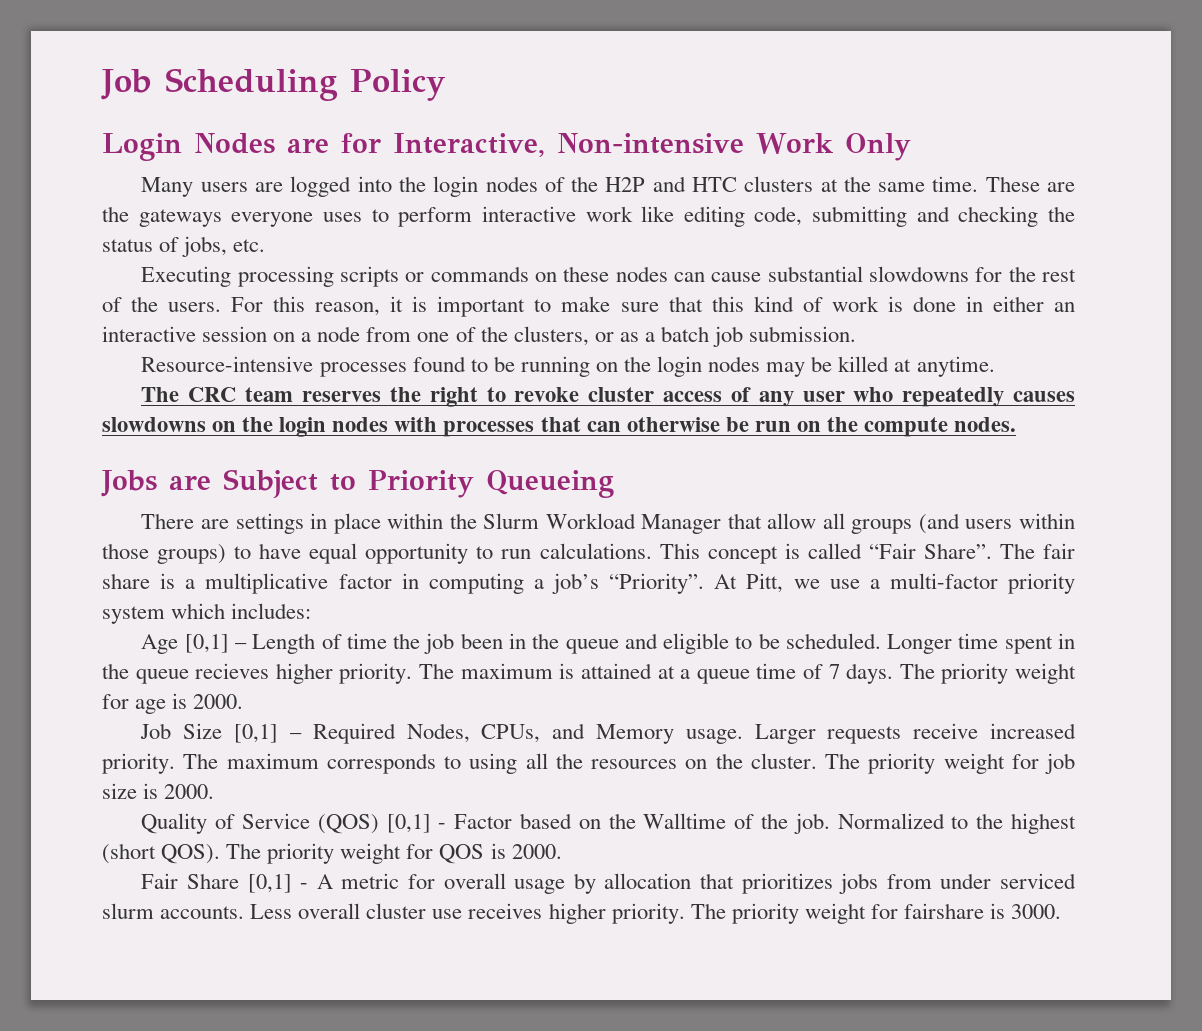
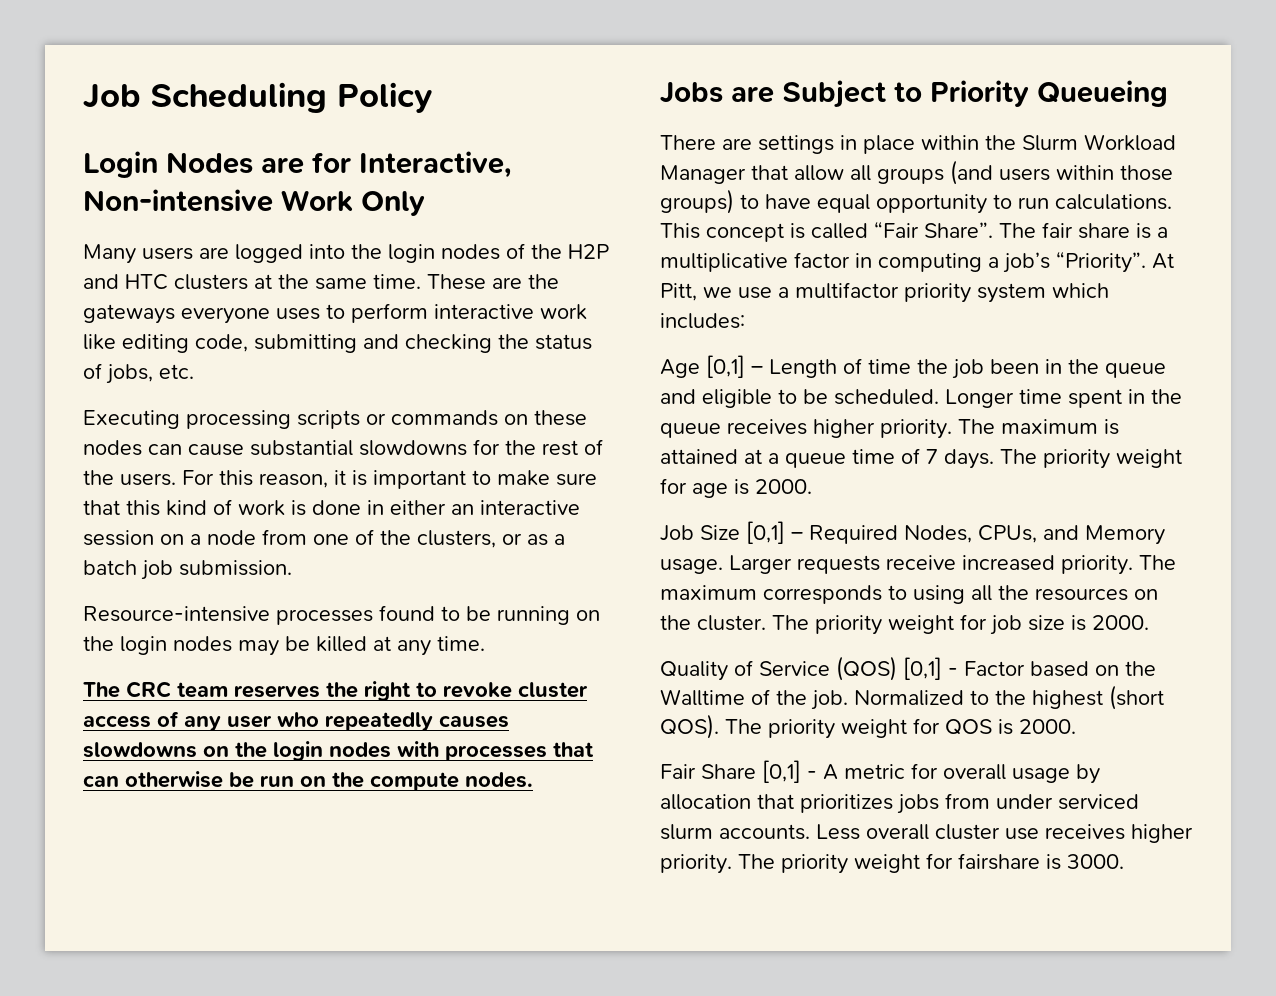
- Resource-intensive processes found to be running on the login nodes may be killed at anytime.
+ Resource-intensive processes found to be running on the login nodes may be killed at any time.
- At Pitt, we use a multi-factor priority system which includes:
+ At Pitt, we use a multifactor priority system which includes:
- Longer time spent in the queue recieves higher priority.
+ Longer time spent in the queue receives higher priority.

